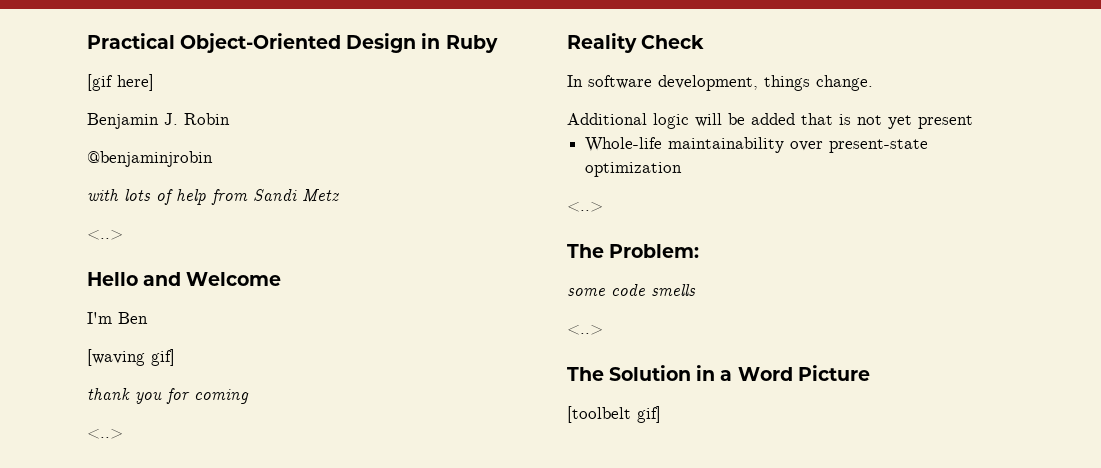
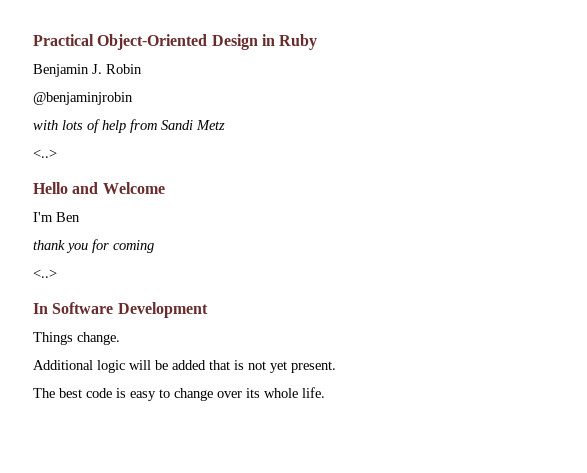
- [gif here]
- [waving gif]
- Reality Check
- In software development, things change.
+ In Software Development
+ Things change.
- Additional logic will be added that is not yet present
- Whole-life maintainability over present-state optimization
- <..>
- The Problem:
- some code smells
- <..>
- The Solution in a Word Picture
- [toolbelt gif]
+ Additional logic will be added that is not yet present.
+ The best code is easy to change over its whole life.

